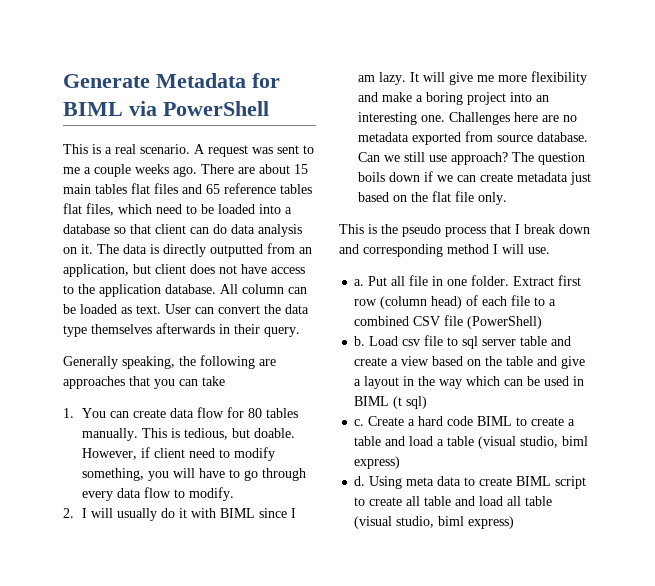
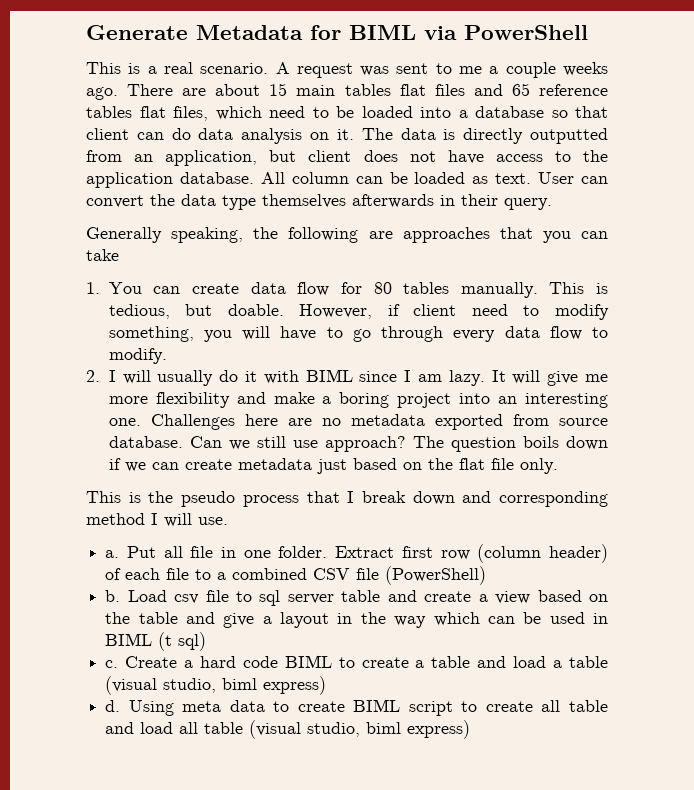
- Extract first row (column head) of each file to a combined CSV file (PowerShell)
+ Extract first row (column header) of each file to a combined CSV file (PowerShell)

